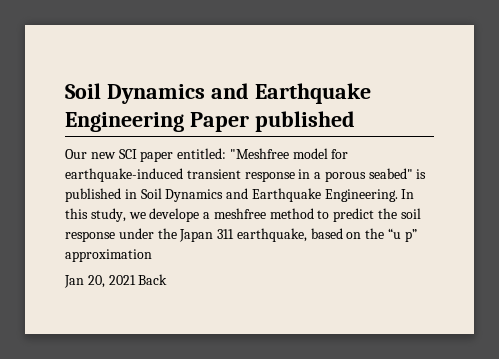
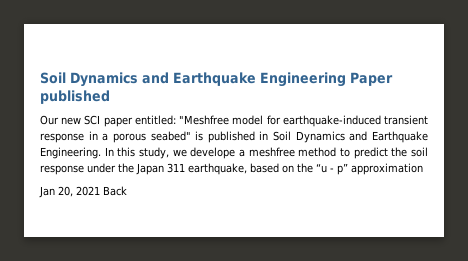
- In this study, we develope a meshfree method to predict the soil response under the Japan 311 earthquake, based on the “u p” approximation
+ In this study, we develope a meshfree method to predict the soil response under the Japan 311 earthquake, based on the “u - p” approximation

